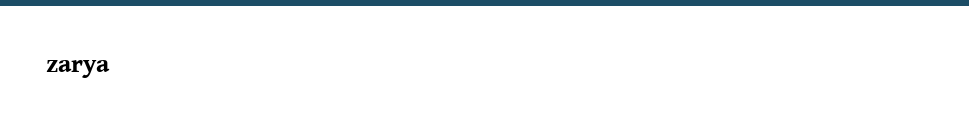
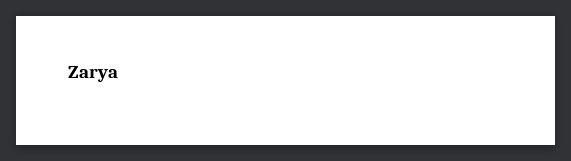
- zarya
+ Zarya

